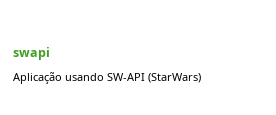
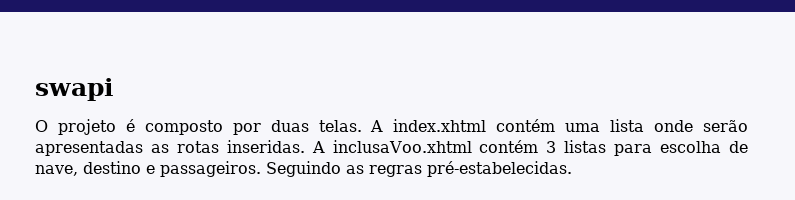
- Aplicação usando SW-API (StarWars)
+ O projeto é composto por duas telas. A index.xhtml contém uma lista onde serão apresentadas as rotas inseridas. A inclusaVoo.xhtml contém 3 listas para escolha de nave, destino e passageiros. Seguindo as regras pré-estabelecidas.

